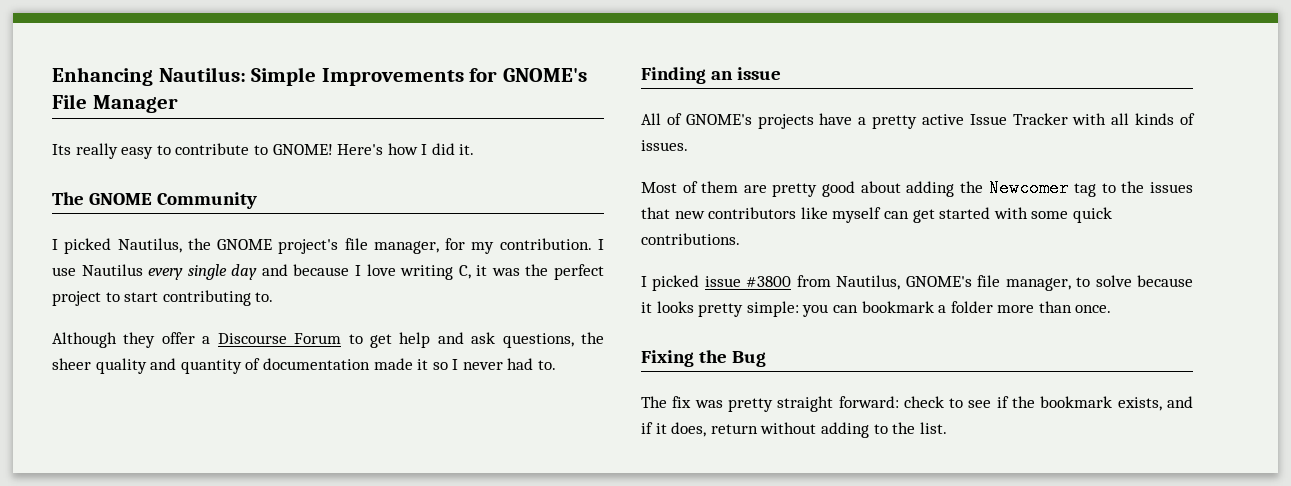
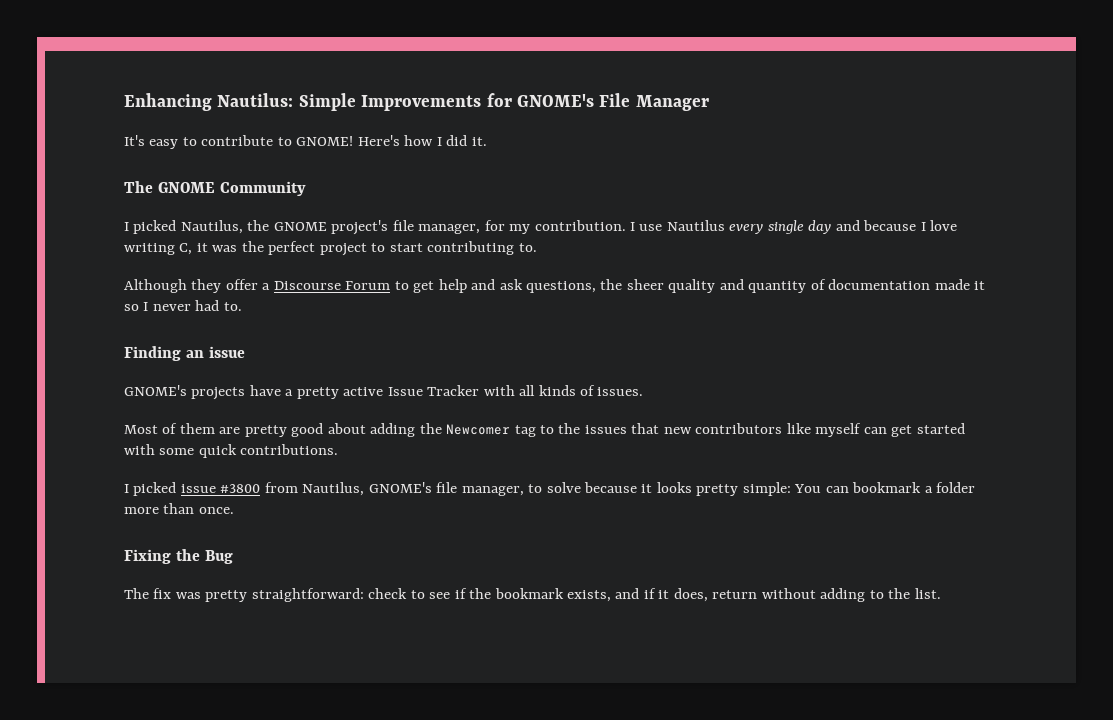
- Its really easy to contribute to GNOME!
+ It's easy to contribute to GNOME!
- All of GNOME's projects have a pretty active Issue Tracker with all kinds of issues.
+ GNOME's projects have a pretty active Issue Tracker with all kinds of issues.
- I picked issue #3800 from Nautilus, GNOME's file manager, to solve because it looks pretty simple: you can bookmark a folder more than once.
+ I picked issue #3800 from Nautilus, GNOME's file manager, to solve because it looks pretty simple: You can bookmark a folder more than once.
- The fix was pretty straight forward: check to see if the bookmark exists, and if it does, return without adding to the list.
+ The fix was pretty straightforward: check to see if the bookmark exists, and if it does, return without adding to the list.

